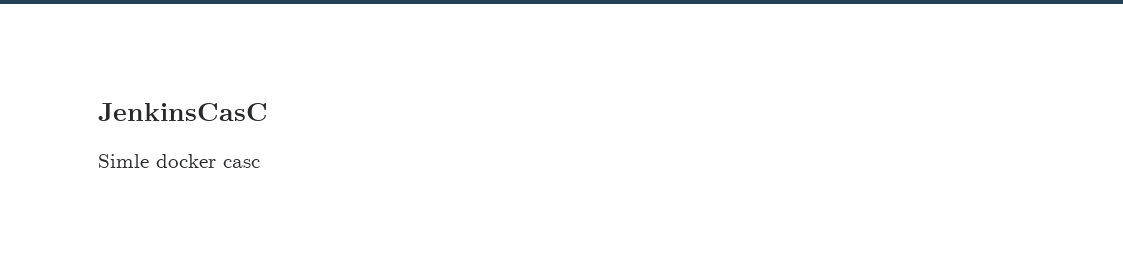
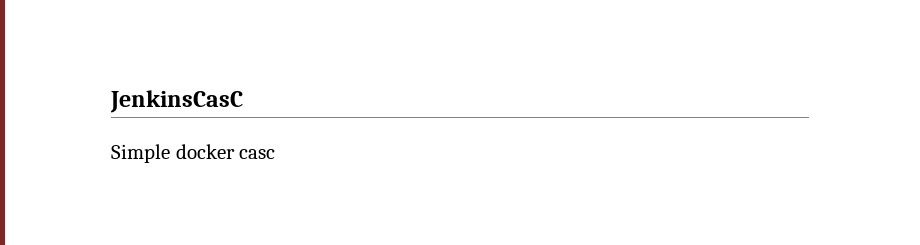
- Simle docker casc
+ Simple docker casc

